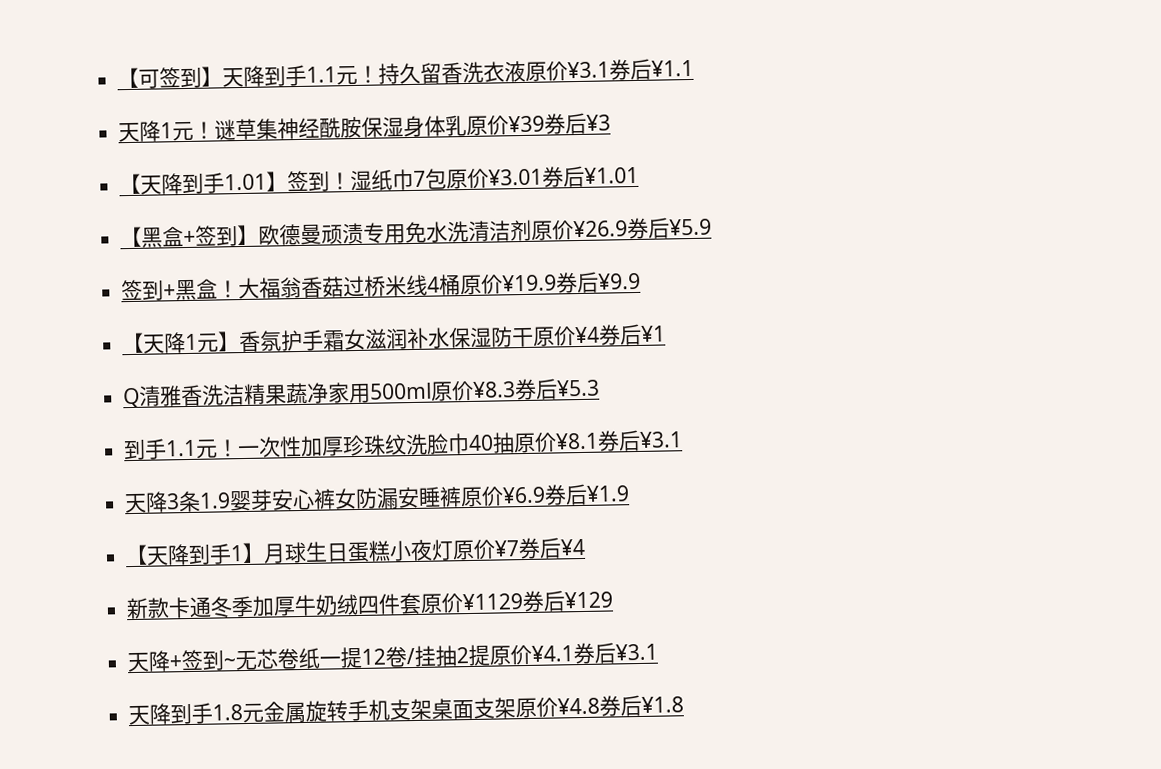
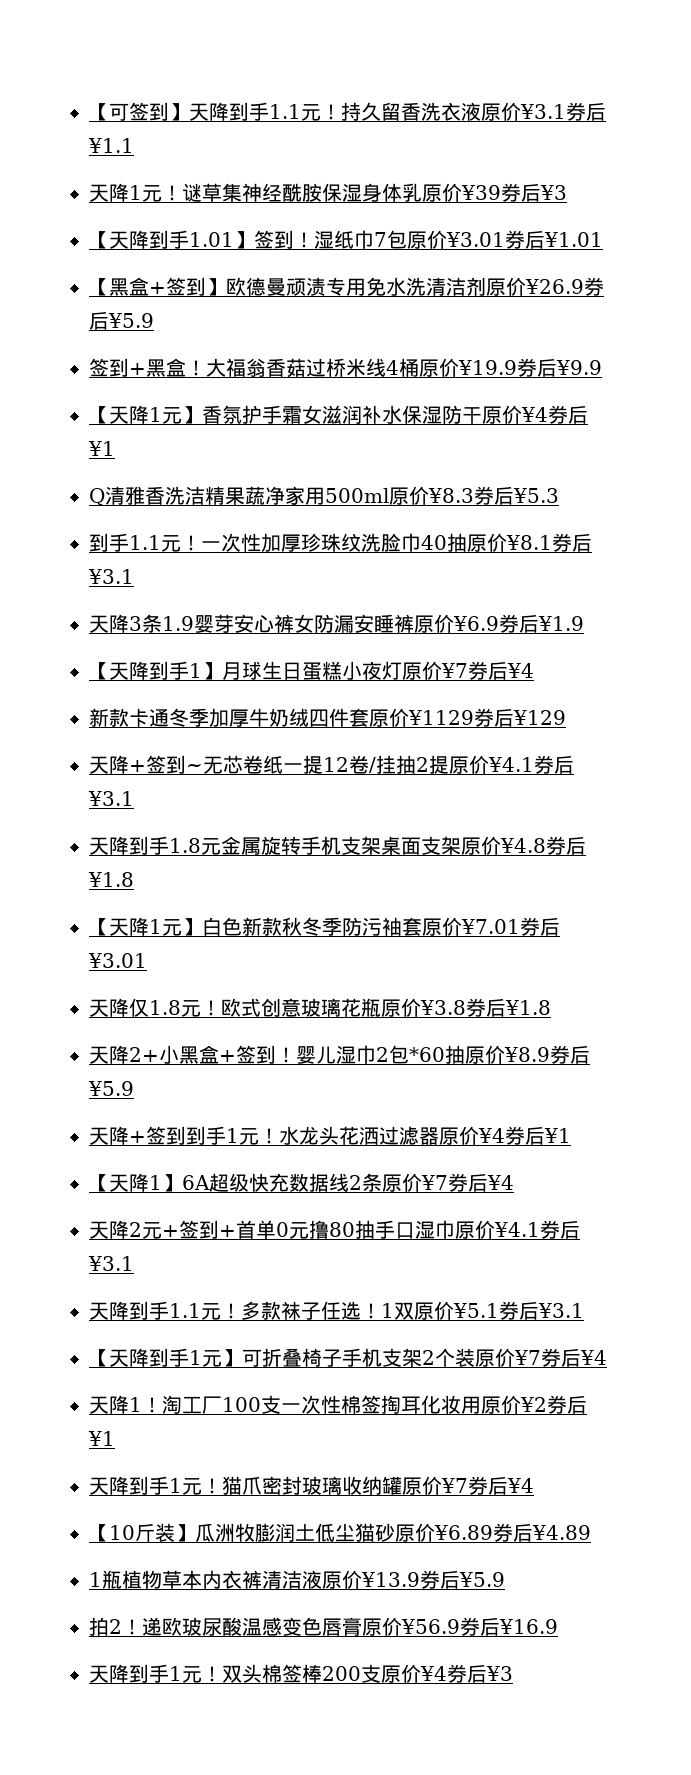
+ 【天降1元】白色新款秋冬季防污袖套原价¥7.01券后¥3.01
+ 天降仅1.8元！欧式创意玻璃花瓶原价¥3.8券后¥1.8
+ 天降2+小黑盒+签到！婴儿湿巾2包*60抽原价¥8.9券后¥5.9
+ 天降+签到到手1元！水龙头花洒过滤器原价¥4券后¥1
+ 【天降1】6A超级快充数据线2条原价¥7券后¥4
+ 天降2元+签到+首单0元撸80抽手口湿巾原价¥4.1券后¥3.1
+ 天降到手1.1元！多款袜子任选！1双原价¥5.1券后¥3.1
+ 【天降到手1元】可折叠椅子手机支架2个装原价¥7券后¥4
+ 天降1！淘工厂100支一次性棉签掏耳化妆用原价¥2券后¥1
+ 天降到手1元！猫爪密封玻璃收纳罐原价¥7券后¥4
+ 【10斤装】瓜洲牧膨润土低尘猫砂原价¥6.89券后¥4.89
+ 1瓶植物草本内衣裤清洁液原价¥13.9券后¥5.9
+ 拍2！递欧玻尿酸温感变色唇膏原价¥56.9券后¥16.9
+ 天降到手1元！双头棉签棒200支原价¥4券后¥3

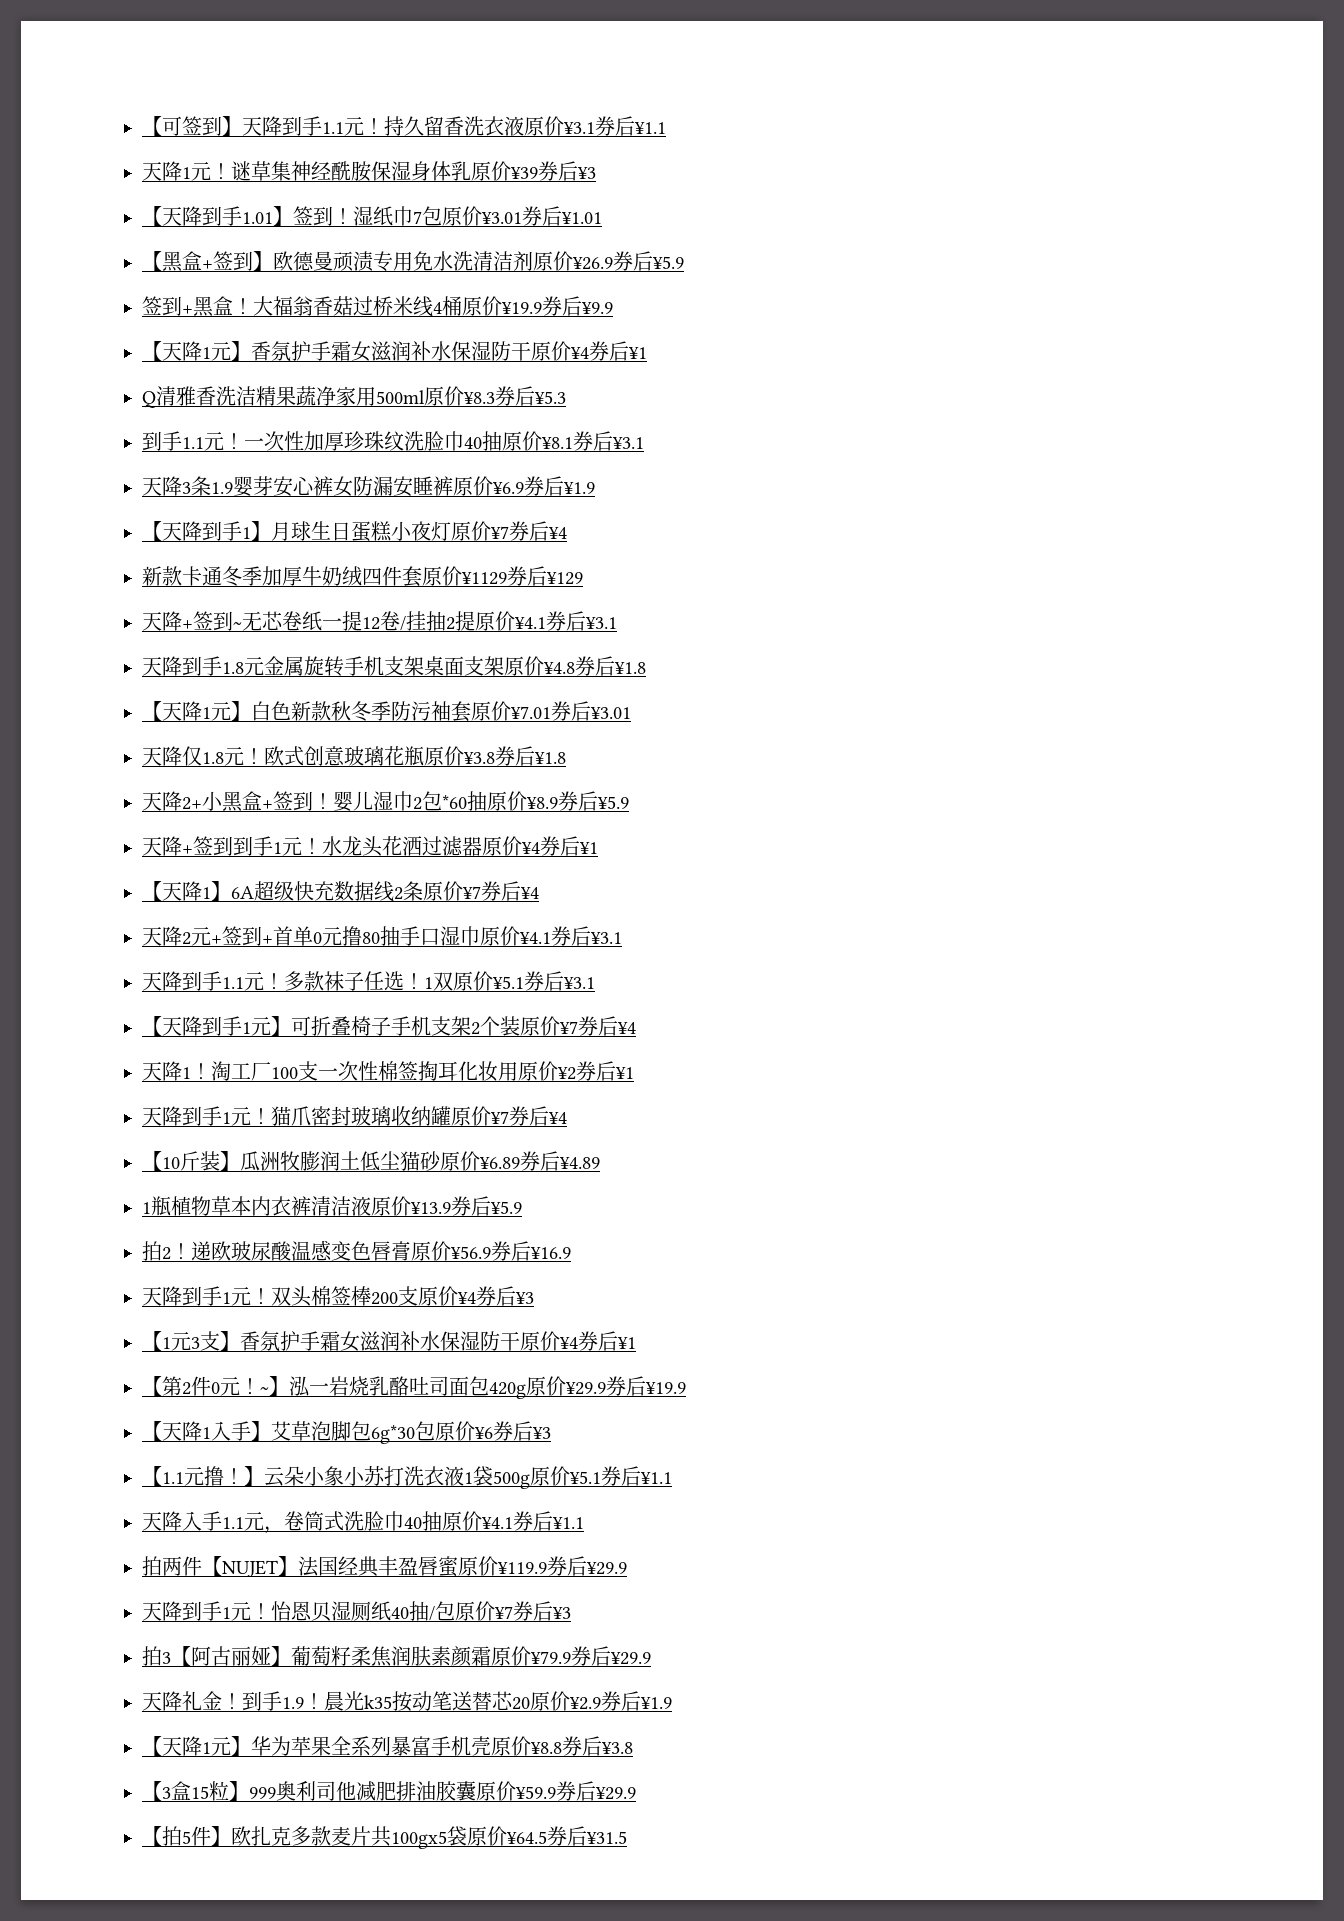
+ 【1元3支】香氛护手霜女滋润补水保湿防干原价¥4券后¥1
+ 【第2件0元！~】泓一岩烧乳酪吐司面包420g原价¥29.9券后¥19.9
+ 【天降1入手】艾草泡脚包6g*30包原价¥6券后¥3
+ 【1.1元撸！】云朵小象小苏打洗衣液1袋500g原价¥5.1券后¥1.1
+ 天降入手1.1元，卷筒式洗脸巾40抽原价¥4.1券后¥1.1
+ 拍两件【NUJET】法国经典丰盈唇蜜原价¥119.9券后¥29.9
+ 天降到手1元！怡恩贝湿厕纸40抽/包原价¥7券后¥3
+ 拍3【阿古丽娅】葡萄籽柔焦润肤素颜霜原价¥79.9券后¥29.9
+ 天降礼金！到手1.9！晨光k35按动笔送替芯20原价¥2.9券后¥1.9
+ 【天降1元】华为苹果全系列暴富手机壳原价¥8.8券后¥3.8
+ 【3盒15粒】999奥利司他减肥排油胶囊原价¥59.9券后¥29.9
+ 【拍5件】欧扎克多款麦片共100gx5袋原价¥64.5券后¥31.5

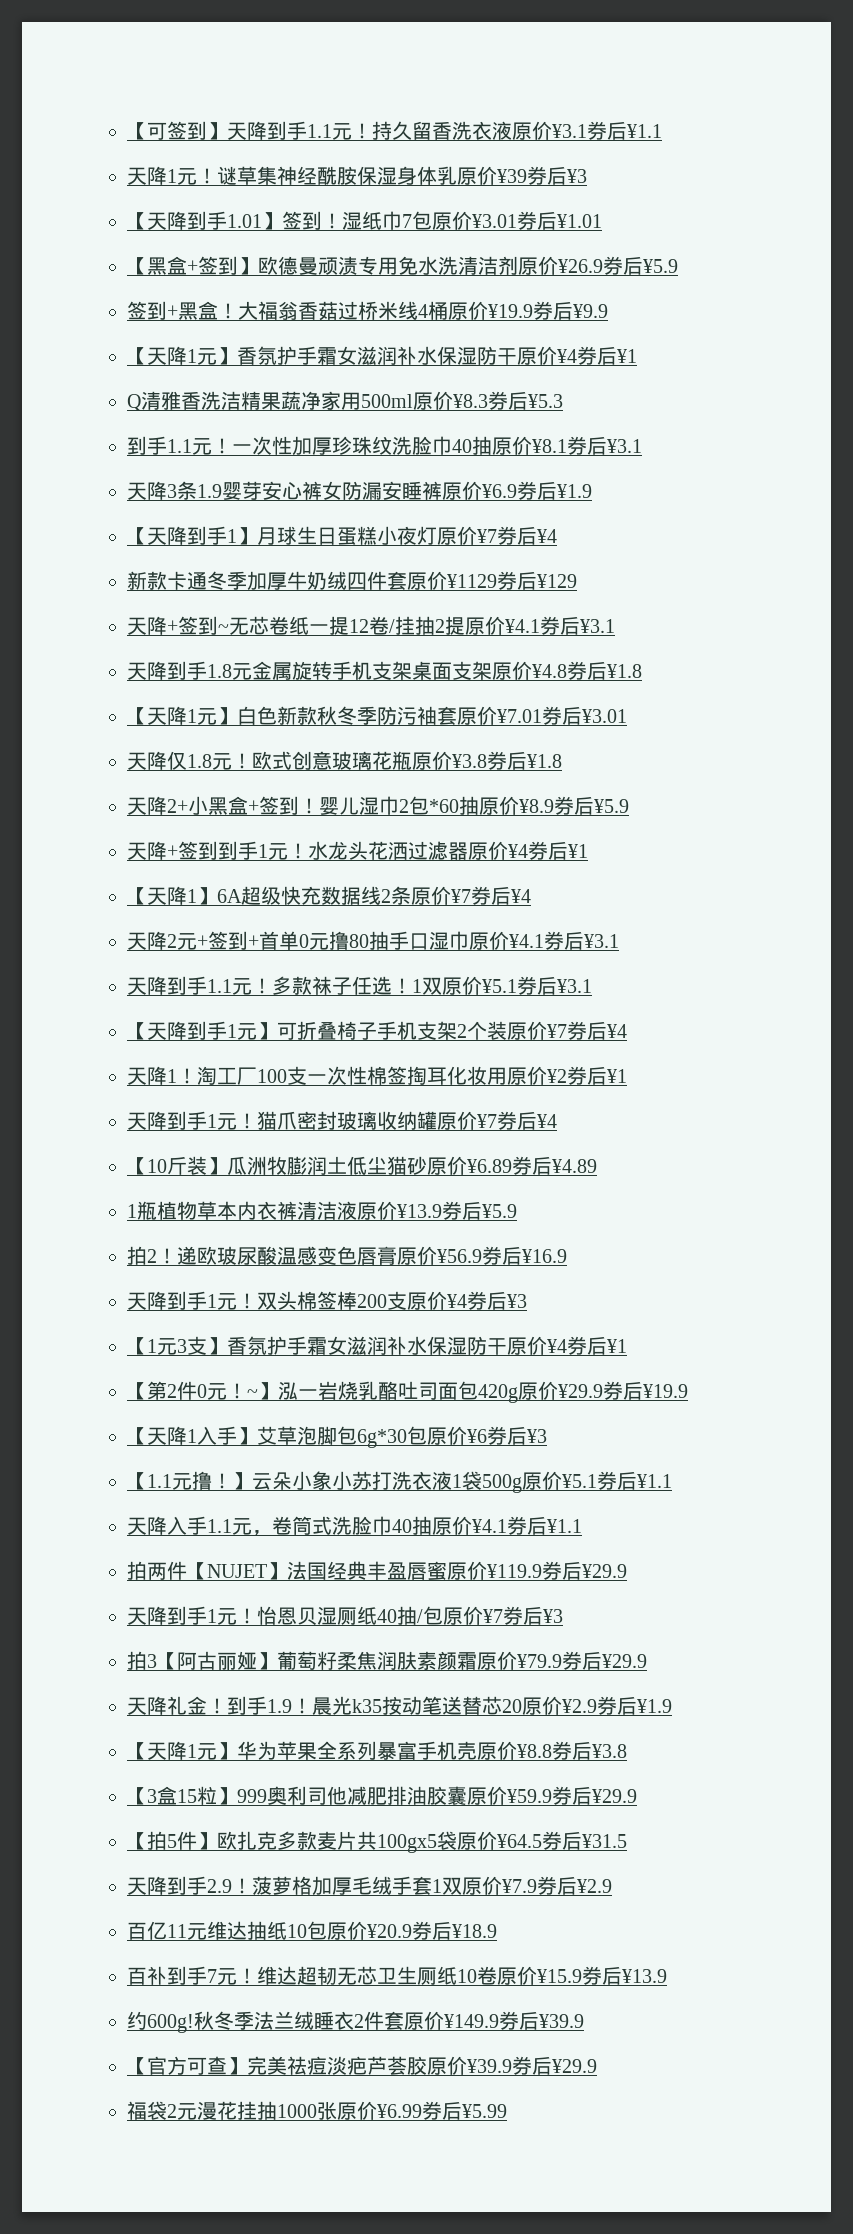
+ 天降到手2.9！菠萝格加厚毛绒手套1双原价¥7.9券后¥2.9
+ 百亿11元维达抽纸10包原价¥20.9券后¥18.9
+ 百补到手7元！维达超韧无芯卫生厕纸10卷原价¥15.9券后¥13.9
+ 约600g!秋冬季法兰绒睡衣2件套原价¥149.9券后¥39.9
+ 【官方可查】完美祛痘淡疤芦荟胶原价¥39.9券后¥29.9
+ 福袋2元漫花挂抽1000张原价¥6.99券后¥5.99

